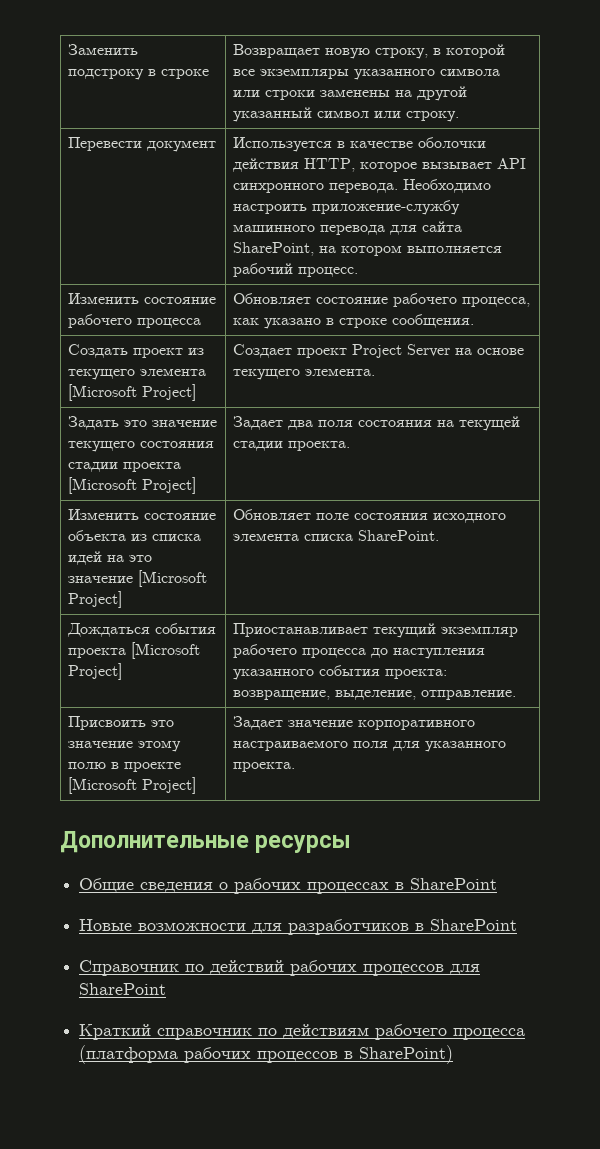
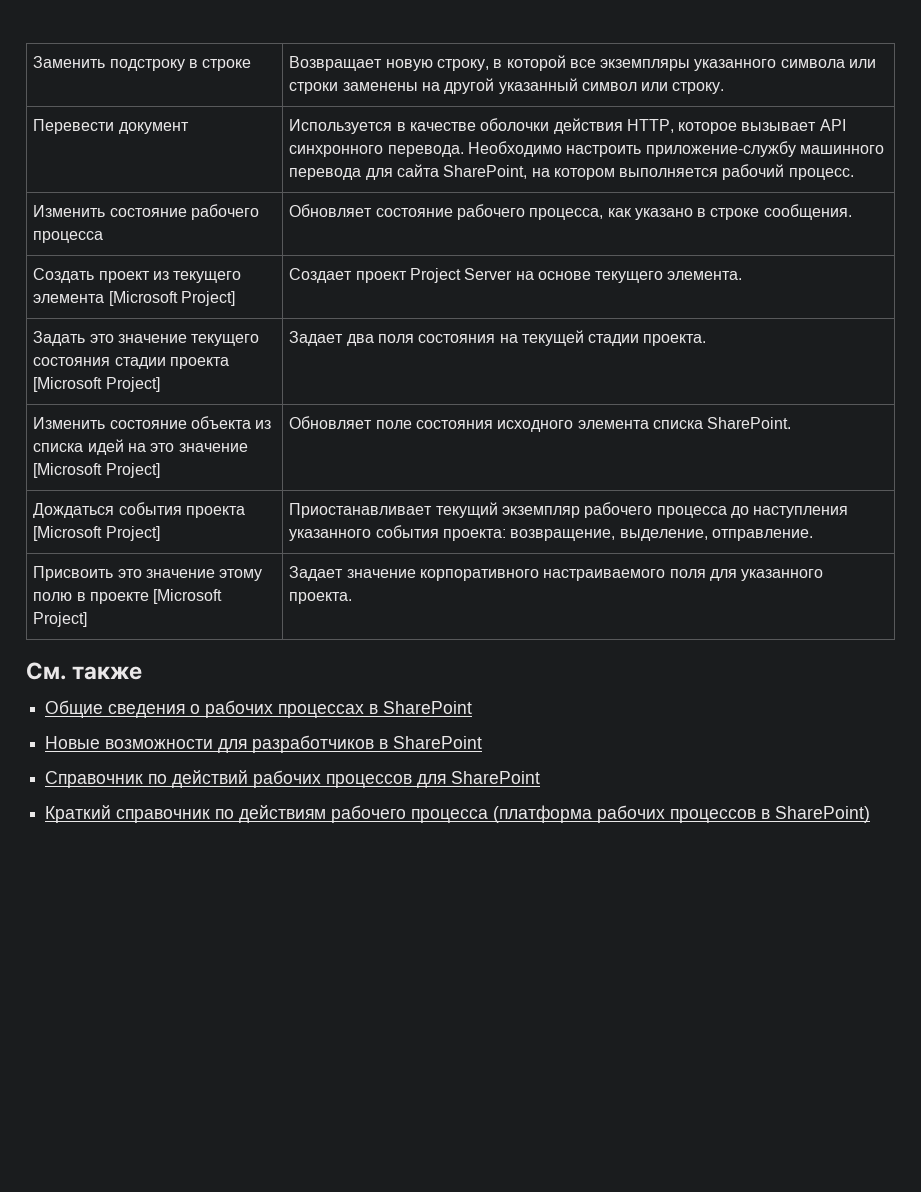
- Дополнительные ресурсы
+ См. также

